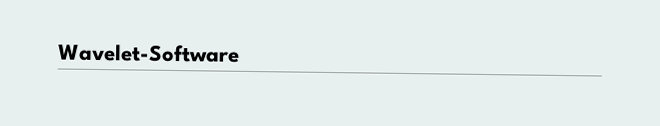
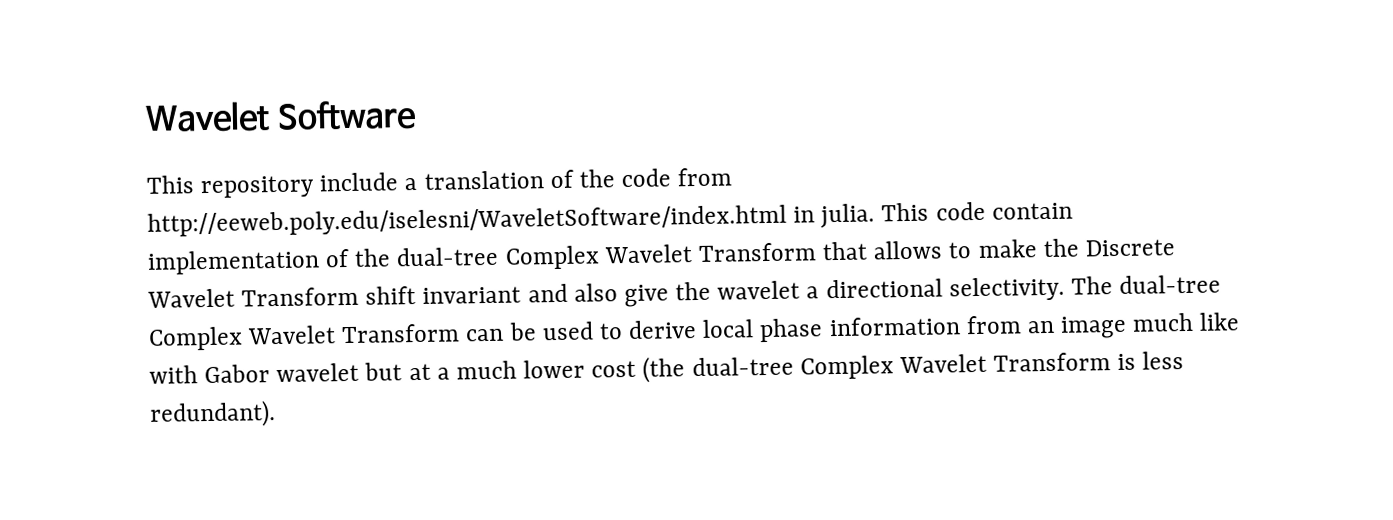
- Wavelet-Software
+ Wavelet Software
+ This repository include a translation of the code from http://eeweb.poly.edu/iselesni/WaveletSoftware/index.html in julia. This code contain implementation of the dual-tree Complex Wavelet Transform that allows to make the Discrete Wavelet Transform shift invariant and also give the wavelet a directional selectivity. The dual-tree Complex Wavelet Transform can be used to derive local phase information from an image much like with Gabor wavelet but at a much lower cost (the dual-tree Complex Wavelet Transform is less redundant).

